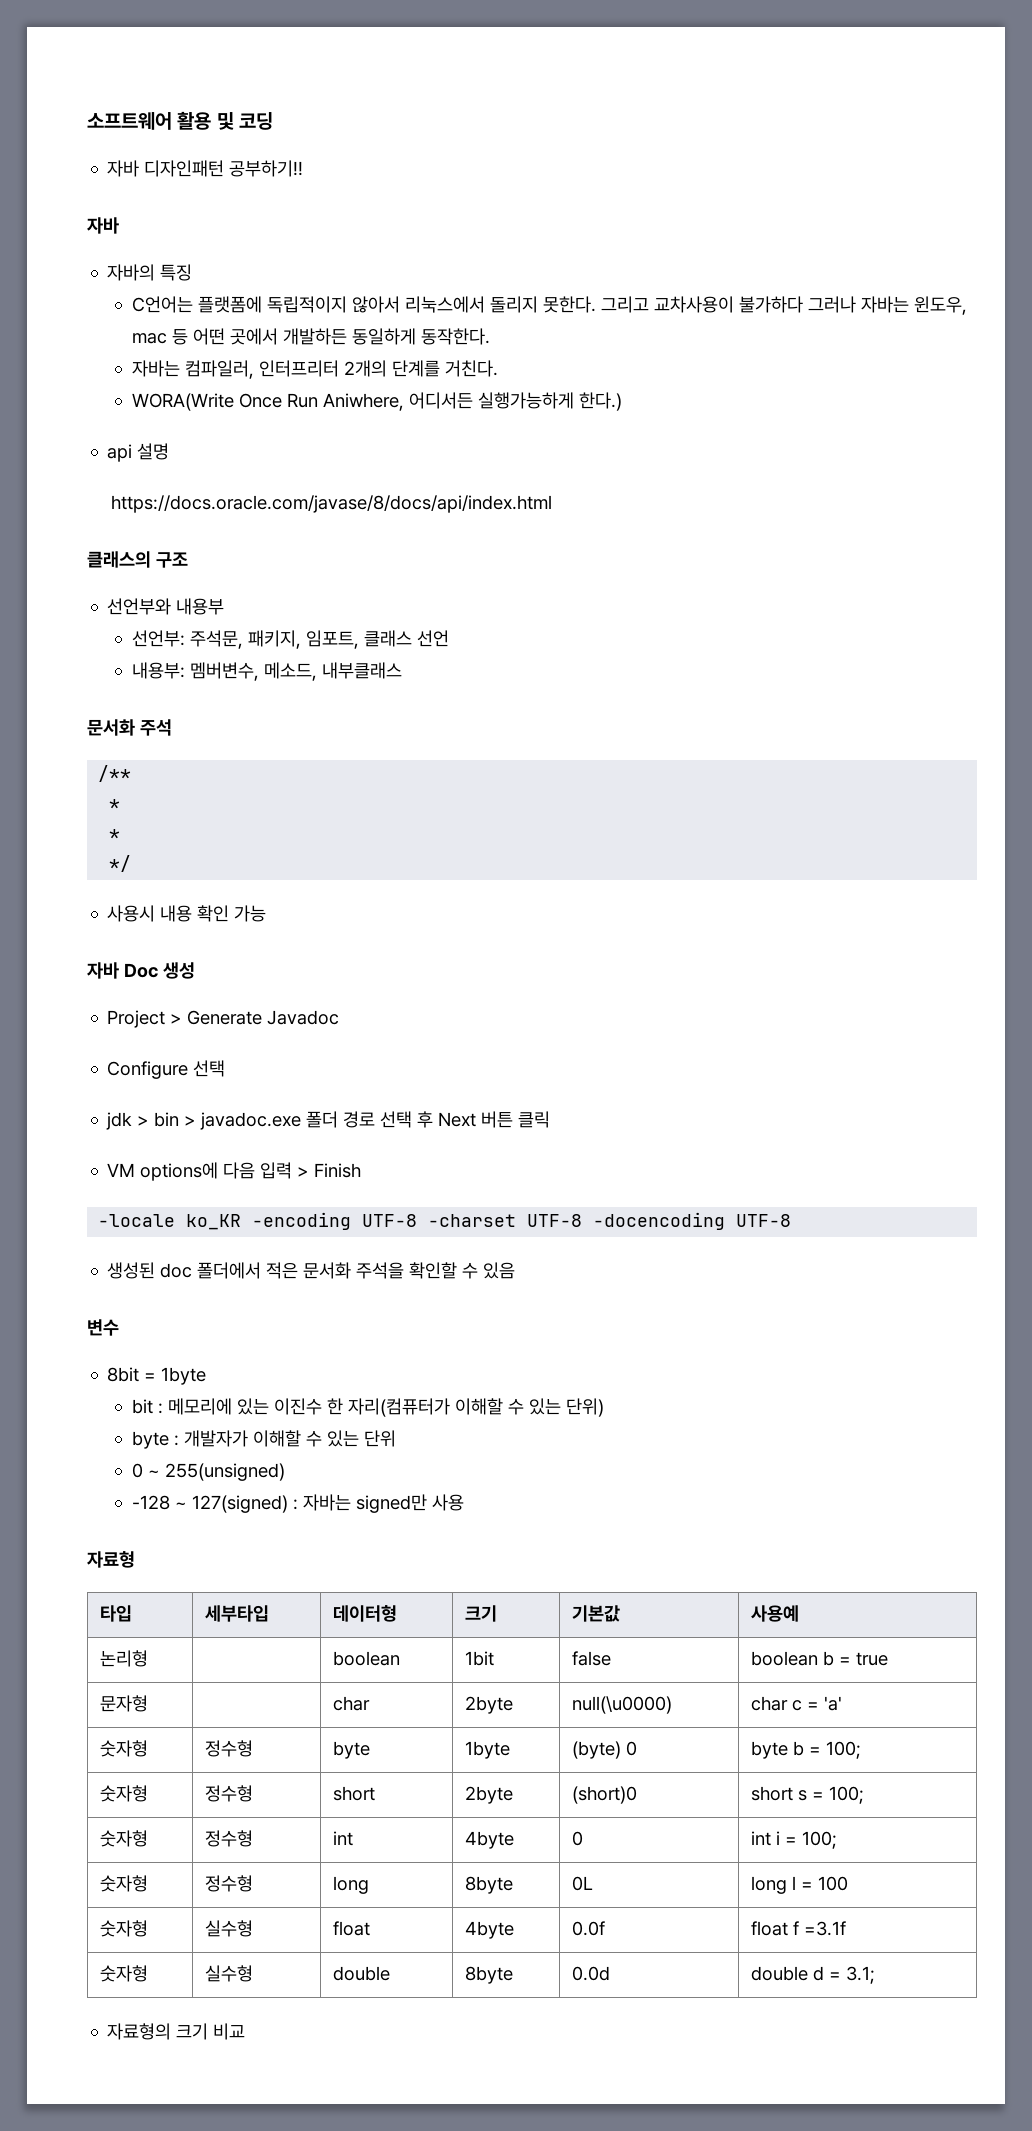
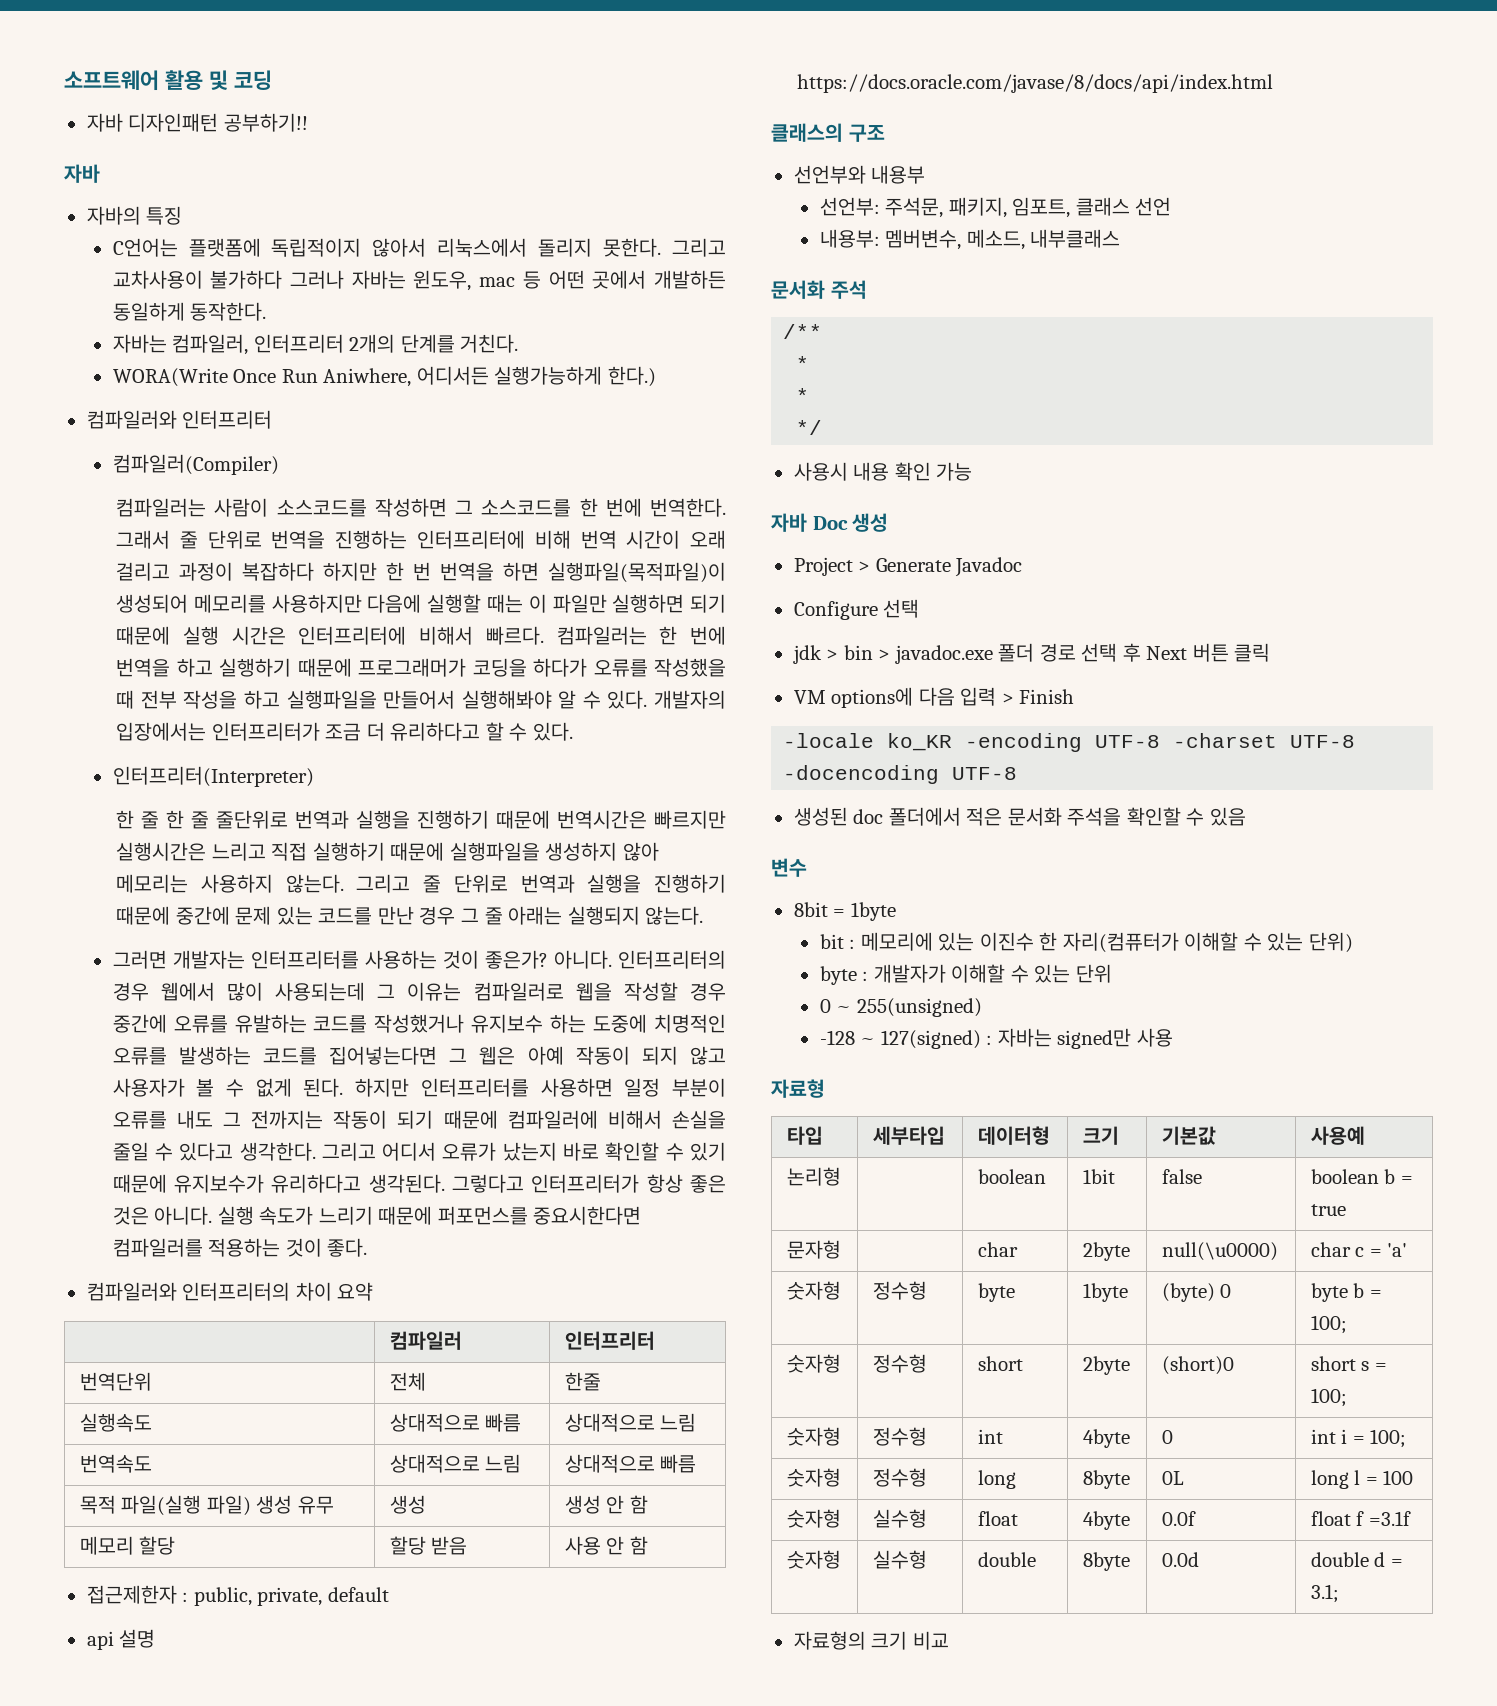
+ 컴파일러와 인터프리터
+ 컴파일러(Compiler)
+ 컴파일러는 사람이 소스코드를 작성하면 그 소스코드를 한 번에 번역한다. 그래서 줄 단위로 번역을 진행하는 인터프리터에 비해 번역 시간이 오래 걸리고 과정이 복잡하다 하지만 한 번 번역을 하면 실행파일(목적파일)이 생성되어 메모리를 사용하지만 다음에 실행할 때는 이 파일만 실행하면 되기 때문에 실행 시간은 인터프리터에 비해서 빠르다. 컴파일러는 한 번에 번역을 하고 실행하기 때문에 프로그래머가 코딩을 하다가 오류를 작성했을 때 전부 작성을 하고 실행파일을 만들어서 실행해봐야 알 수 있다. 개발자의 입장에서는 인터프리터가 조금 더 유리하다고 할 수 있다.
+ 인터프리터(Interpreter)
+ 한 줄 한 줄 줄단위로 번역과 실행을 진행하기 때문에 번역시간은 빠르지만 실행시간은 느리고 직접 실행하기 때문에 실행파일을 생성하지 않아 메모리는 사용하지 않는다. 그리고 줄 단위로 번역과 실행을 진행하기 때문에 중간에 문제 있는 코드를 만난 경우 그 줄 아래는 실행되지 않는다.
+ 그러면 개발자는 인터프리터를 사용하는 것이 좋은가? 아니다. 인터프리터의 경우 웹에서 많이 사용되는데 그 이유는 컴파일러로 웹을 작성할 경우 중간에 오류를 유발하는 코드를 작성했거나 유지보수 하는 도중에 치명적인 오류를 발생하는 코드를 집어넣는다면 그 웹은 아예 작동이 되지 않고 사용자가 볼 수 없게 된다. 하지만 인터프리터를 사용하면 일정 부분이 오류를 내도 그 전까지는 작동이 되기 때문에 컴파일러에 비해서 손실을 줄일 수 있다고 생각한다. 그리고 어디서 오류가 났는지 바로 확인할 수 있기 때문에 유지보수가 유리하다고 생각된다. 그렇다고 인터프리터가 항상 좋은 것은 아니다. 실행 속도가 느리기 때문에 퍼포먼스를 중요시한다면 컴파일러를 적용하는 것이 좋다.
+ 컴파일러와 인터프리터의 차이 요약
+ | 컴파일러 | 인터프리터
+ 번역단위 | 전체 | 한줄
+ 실행속도 | 상대적으로 빠름 | 상대적으로 느림
+ 번역속도 | 상대적으로 느림 | 상대적으로 빠름
+ 목적 파일(실행 파일) 생성 유무 | 생성 | 생성 안 함
+ 메모리 할당 | 할당 받음 | 사용 안 함
+ 접근제한자 : public, private, default

